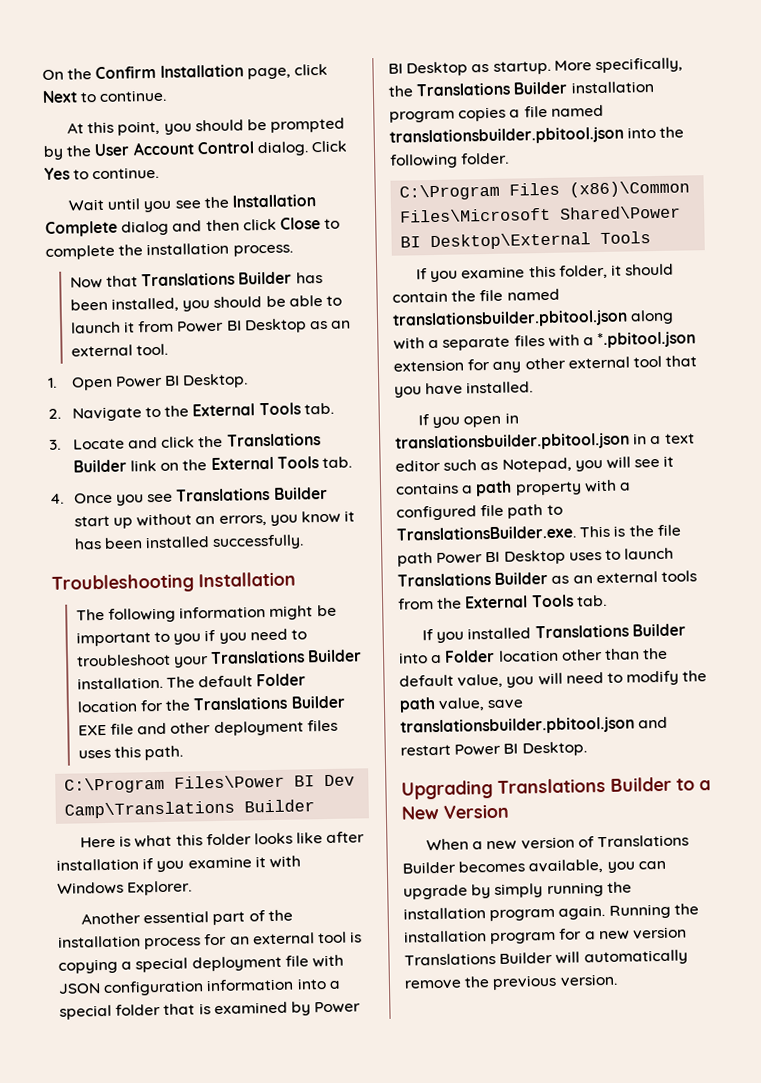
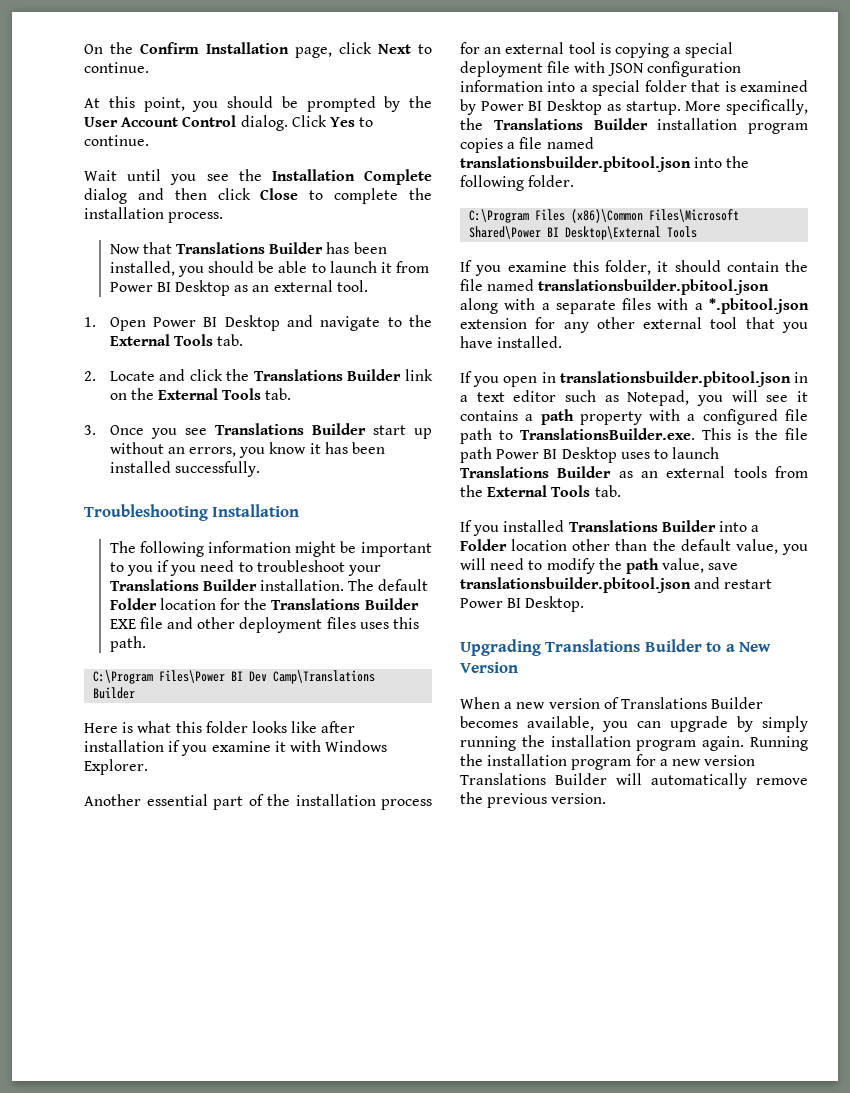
- 1. Open Power BI Desktop.
- 2. Navigate to the External Tools tab.
+ 1. Open Power BI Desktop and navigate to the External Tools tab.
- 3. Locate and click the Translations Builder link on the External Tools tab.
+ 2. Locate and click the Translations Builder link on the External Tools tab.
- 4. Once you see Translations Builder start up without an errors, you know it has been installed successfully.
+ 3. Once you see Translations Builder start up without an errors, you know it has been installed successfully.

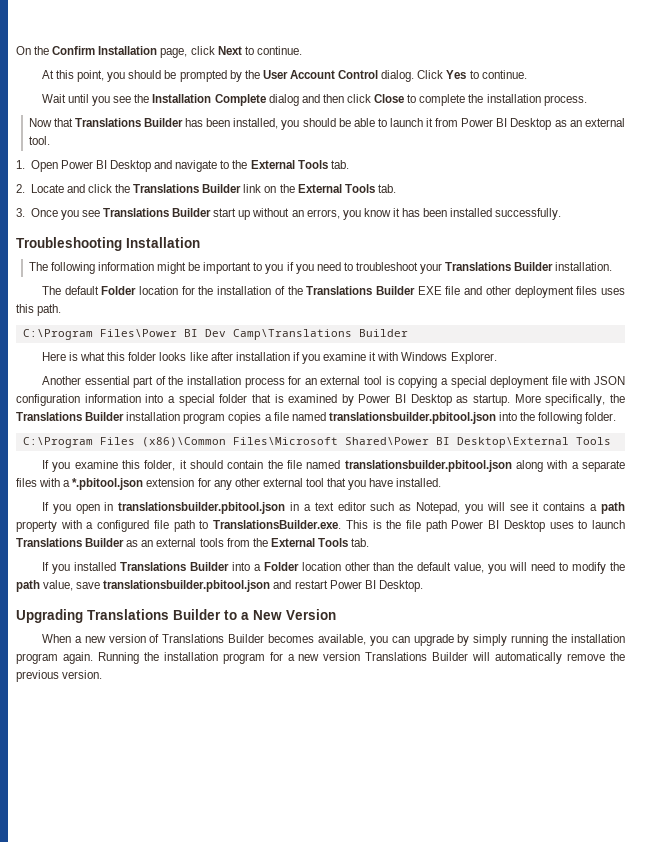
- The following information might be important to you if you need to troubleshoot your Translations Builder installation. The default Folder location for the Translations Builder EXE file and other deployment files uses this path.
+ The following information might be important to you if you need to troubleshoot your Translations Builder installation.
+ The default Folder location for the installation of the Translations Builder EXE file and other deployment files uses this path.

